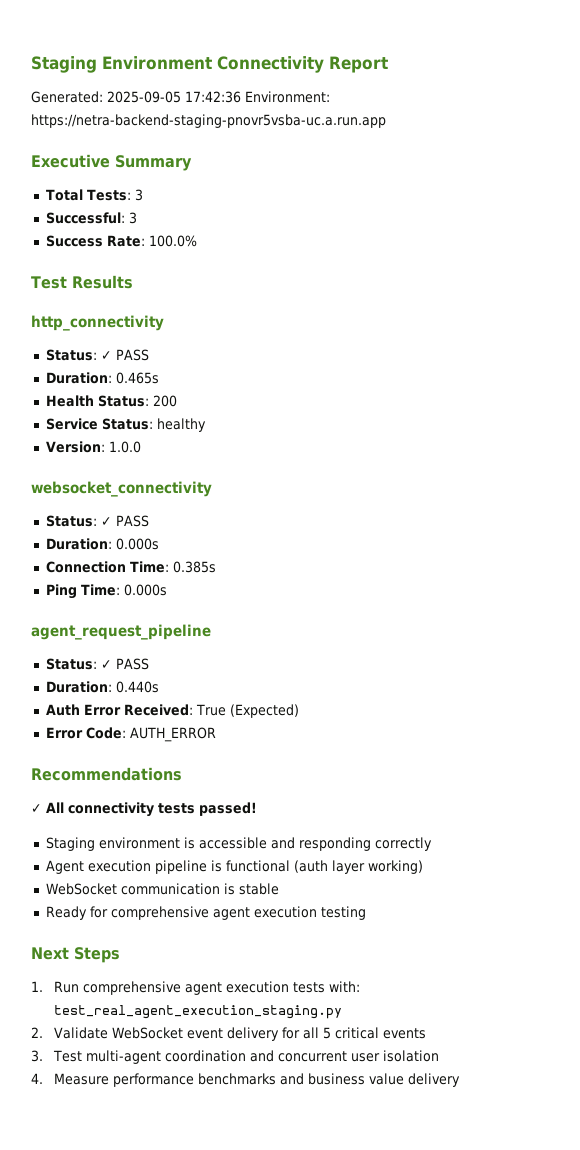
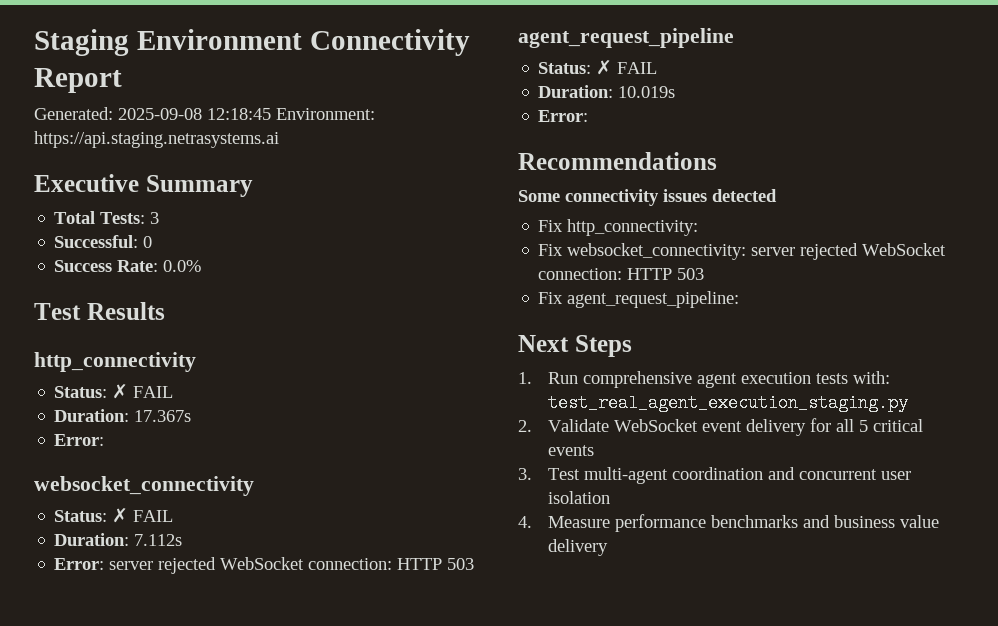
- Generated: 2025-09-05 17:42:36 Environment: https://netra-backend-staging-pnovr5vsba-uc.a.run.app
+ Generated: 2025-09-08 12:18:45 Environment: https://api.staging.netrasystems.ai
- Successful: 3
+ Successful: 0
- Success Rate: 100.0%
+ Success Rate: 0.0%
  http_connectivity
- Status: ✓ PASS
- Duration: 0.465s
- Health Status: 200
- Service Status: healthy
- Version: 1.0.0
+ Status: ✗ FAIL
+ Duration: 17.367s
+ Error:
  websocket_connectivity
- Status: ✓ PASS
- Duration: 0.000s
- Connection Time: 0.385s
- Ping Time: 0.000s
+ Status: ✗ FAIL
+ Duration: 7.112s
+ Error: server rejected WebSocket connection: HTTP 503
  agent_request_pipeline
- Status: ✓ PASS
- Duration: 0.440s
- Auth Error Received: True (Expected)
- Error Code: AUTH_ERROR
+ Status: ✗ FAIL
+ Duration: 10.019s
+ Error:
  Recommendations
- ✓ All connectivity tests passed!
- Staging environment is accessible and responding correctly
- Agent execution pipeline is functional (auth layer working)
- WebSocket communication is stable
- Ready for comprehensive agent execution testing
+ Some connectivity issues detected
+ Fix http_connectivity:
+ Fix websocket_connectivity: server rejected WebSocket connection: HTTP 503
+ Fix agent_request_pipeline:

